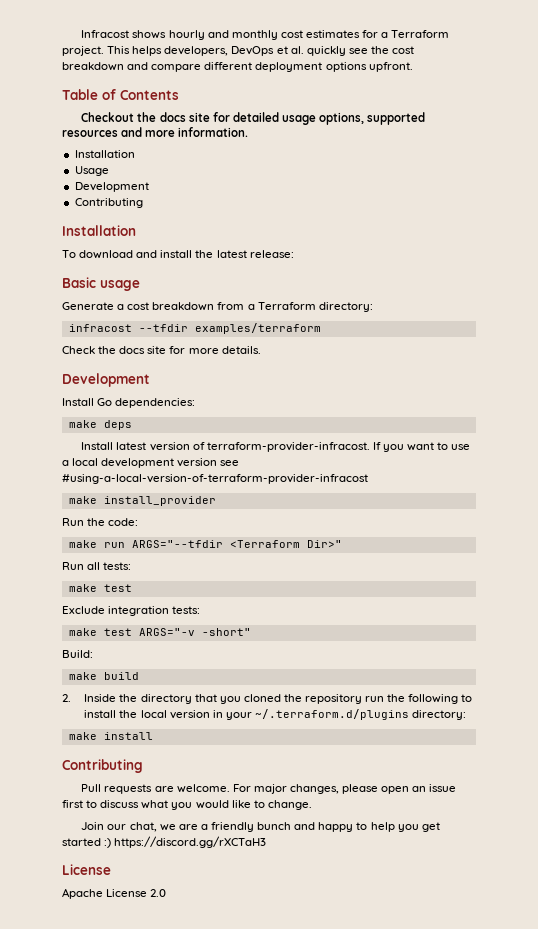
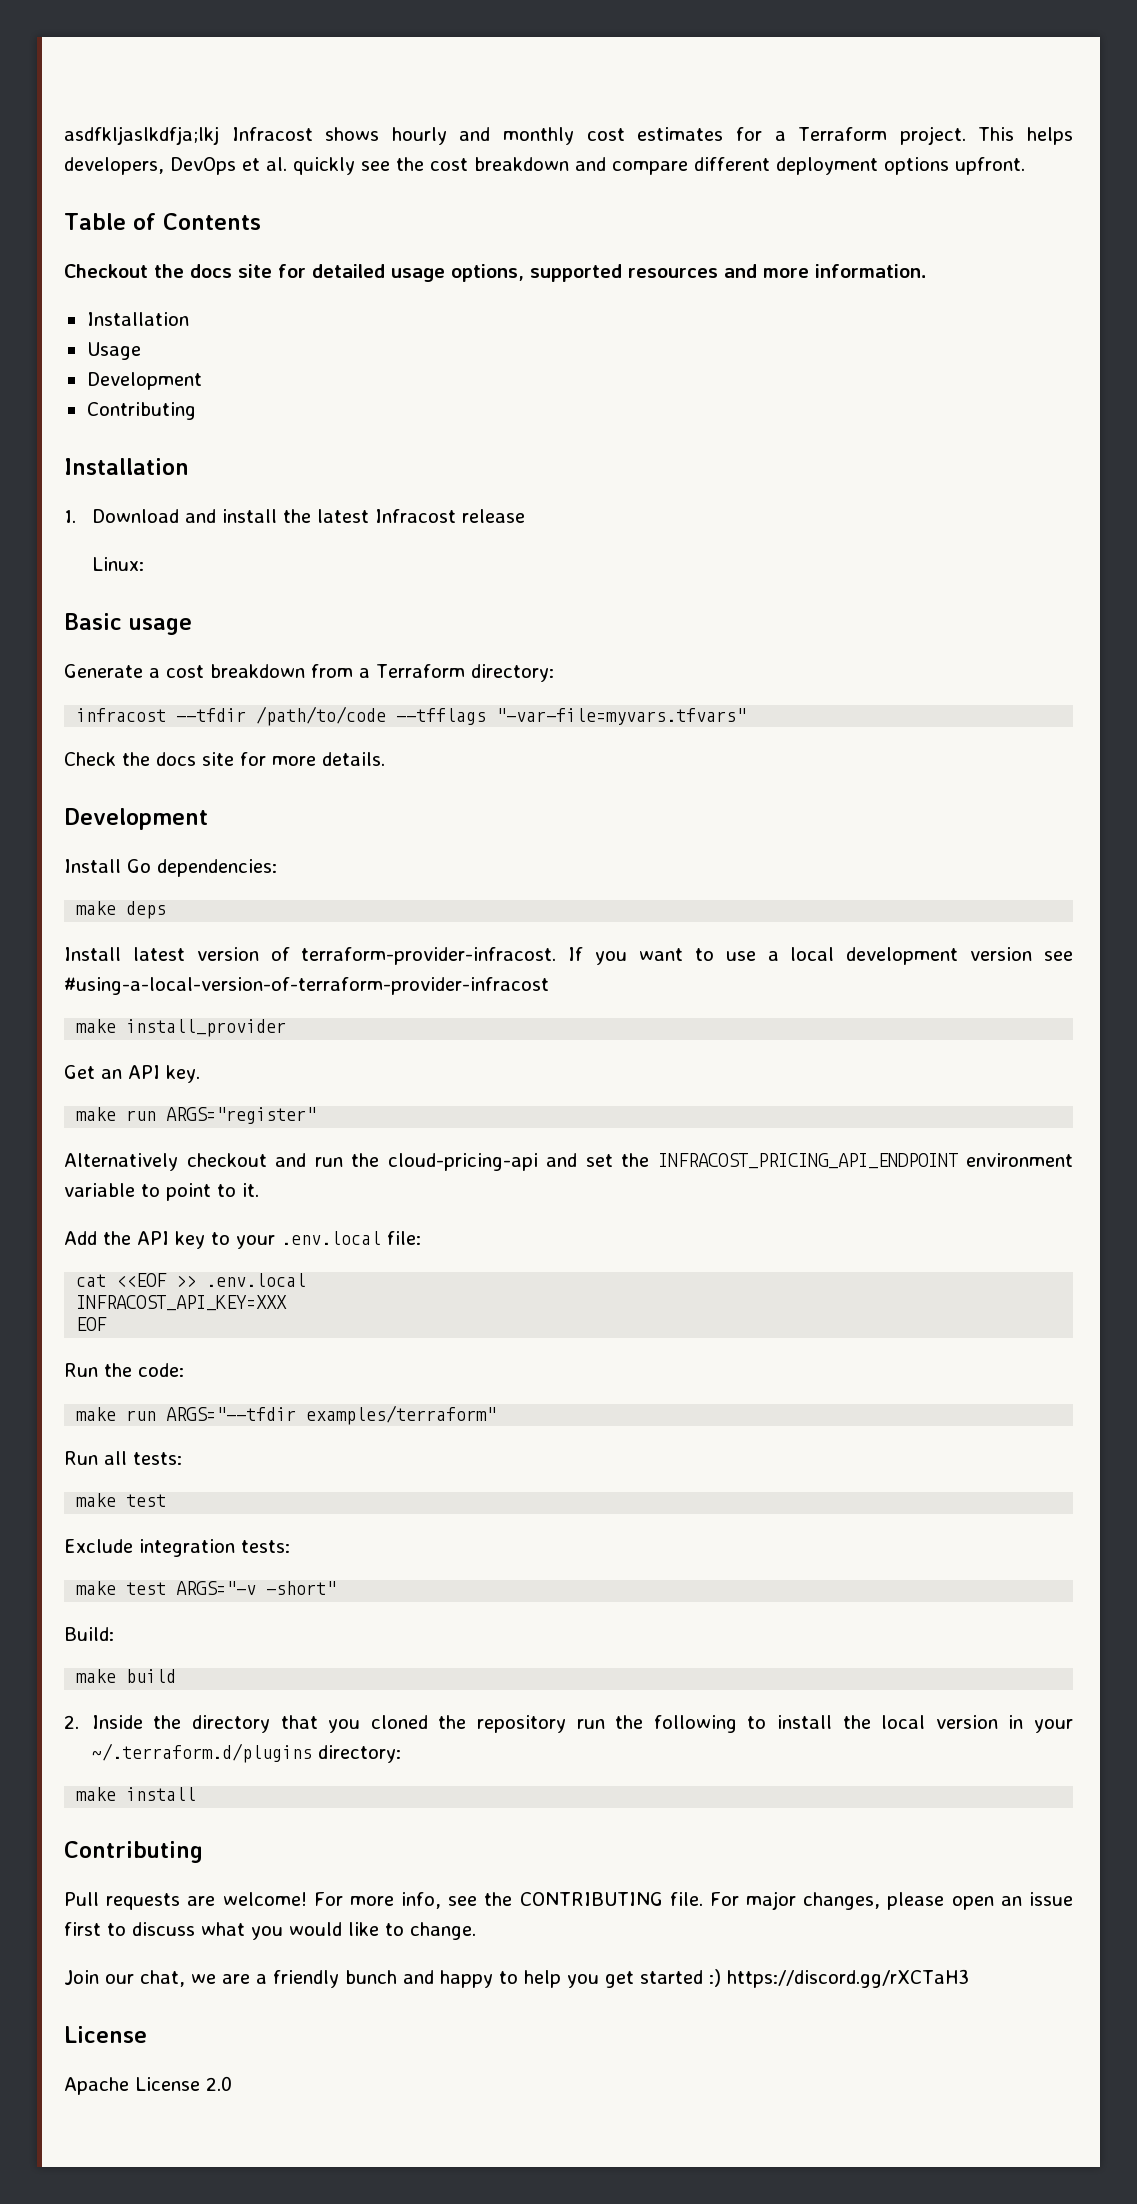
- Infracost shows hourly and monthly cost estimates for a Terraform project.
+ asdfkljaslkdfja;lkj Infracost shows hourly and monthly cost estimates for a Terraform project.
- To download and install the latest release:
+ 1. Download and install the latest Infracost release
+ Linux:
- infracost --tfdir examples/terraform
+ infracost --tfdir /path/to/code --tfflags "-var-file=myvars.tfvars"
+ Get an API key.
+ make run ARGS="register"
+ Alternatively checkout and run the cloud-pricing-api and set the INFRACOST_PRICING_API_ENDPOINT environment variable to point to it.
+ Add the API key to your .env.local file:
+ cat <<EOF >> .env.local
+ INFRACOST_API_KEY=XXX
+ EOF
- make run ARGS="--tfdir <Terraform Dir>"
+ make run ARGS="--tfdir examples/terraform"
- Pull requests are welcome.
+ Pull requests are welcome! For more info, see the CONTRIBUTING file.

